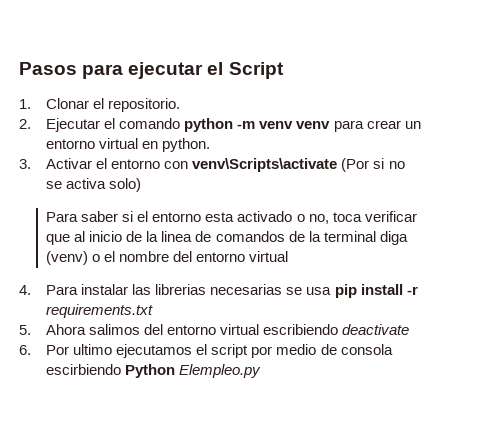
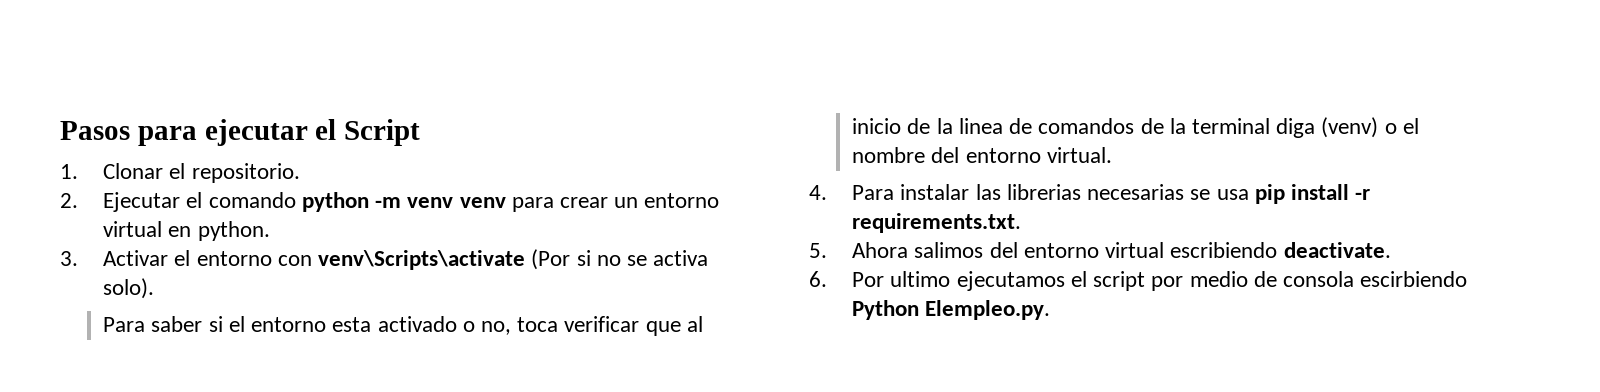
- 3. Activar el entorno con venv\Scripts\activate (Por si no se activa solo)
+ 3. Activar el entorno con venv\Scripts\activate (Por si no se activa solo).
- Para saber si el entorno esta activado o no, toca verificar que al inicio de la linea de comandos de la terminal diga (venv) o el nombre del entorno virtual
+ Para saber si el entorno esta activado o no, toca verificar que al inicio de la linea de comandos de la terminal diga (venv) o el nombre del entorno virtual.
- 4. Para instalar las librerias necesarias se usa pip install -r requirements.txt
+ 4. Para instalar las librerias necesarias se usa pip install -r requirements.txt.
- 5. Ahora salimos del entorno virtual escribiendo deactivate
+ 5. Ahora salimos del entorno virtual escribiendo deactivate.
- 6. Por ultimo ejecutamos el script por medio de consola escirbiendo Python Elempleo.py
+ 6. Por ultimo ejecutamos el script por medio de consola escirbiendo Python Elempleo.py.

